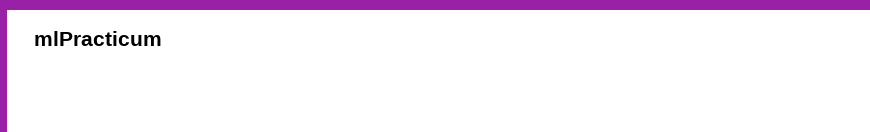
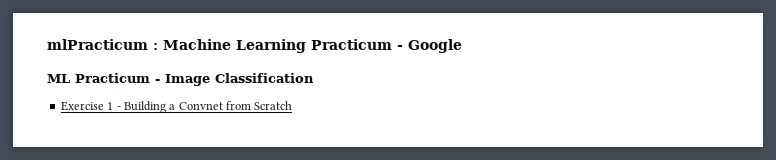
- mlPracticum
+ mlPracticum : Machine Learning Practicum - Google
+ ML Practicum - Image Classification
+ Exercise 1 - Building a Convnet from Scratch

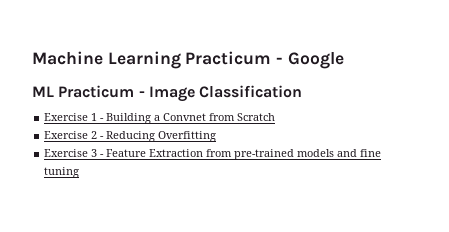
- mlPracticum : Machine Learning Practicum - Google
+ Machine Learning Practicum - Google
+ Exercise 2 - Reducing Overfitting
+ Exercise 3 - Feature Extraction from pre-trained models and fine tuning

